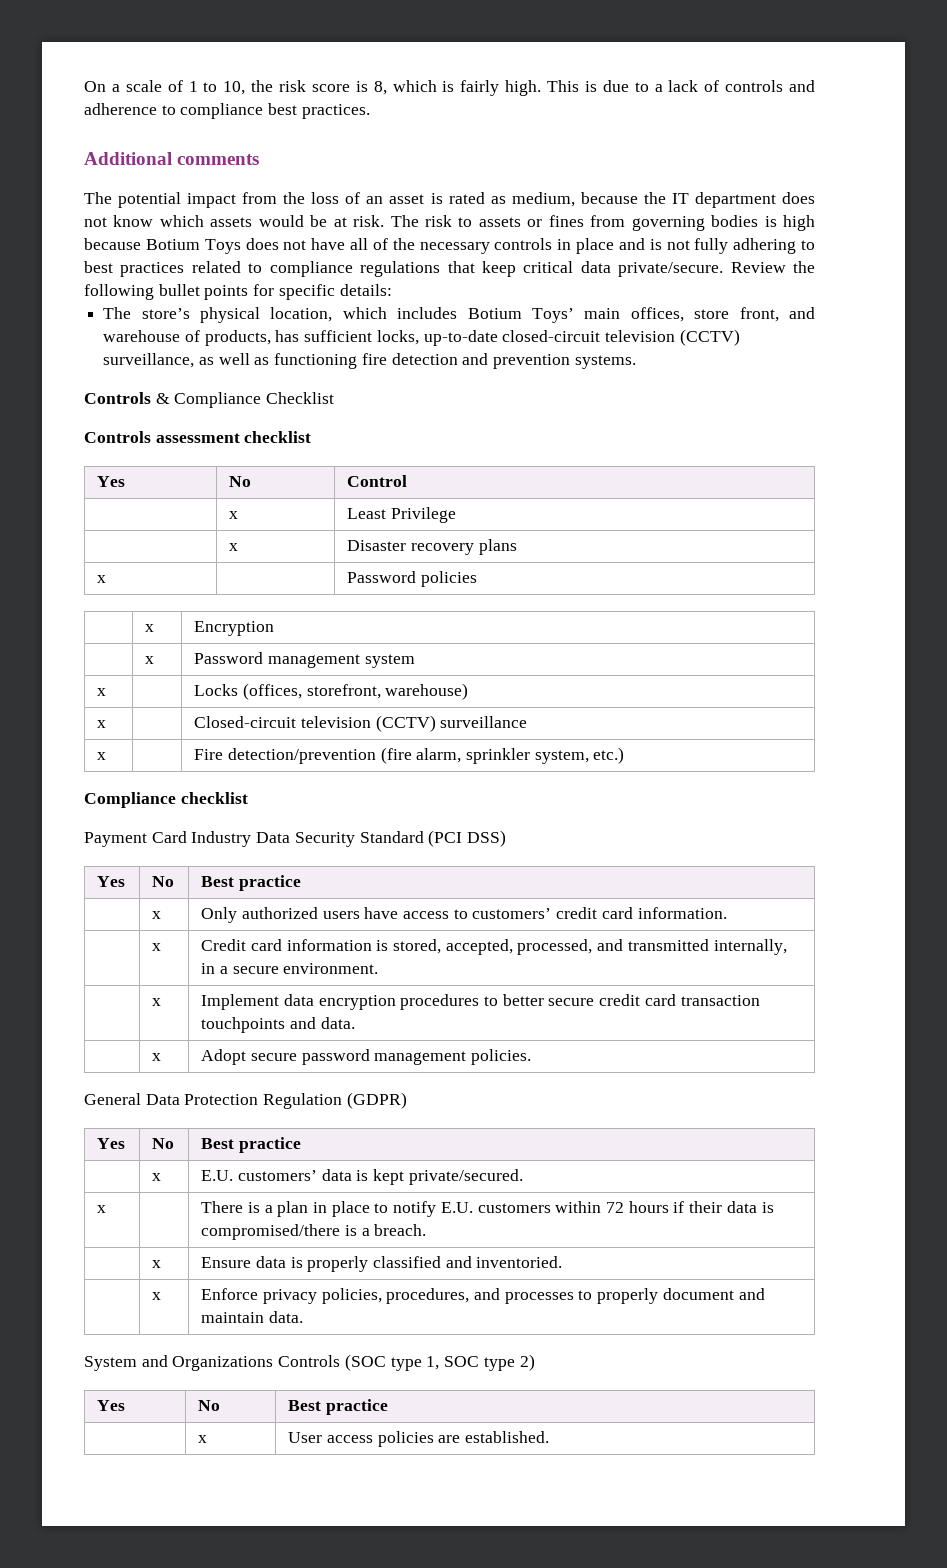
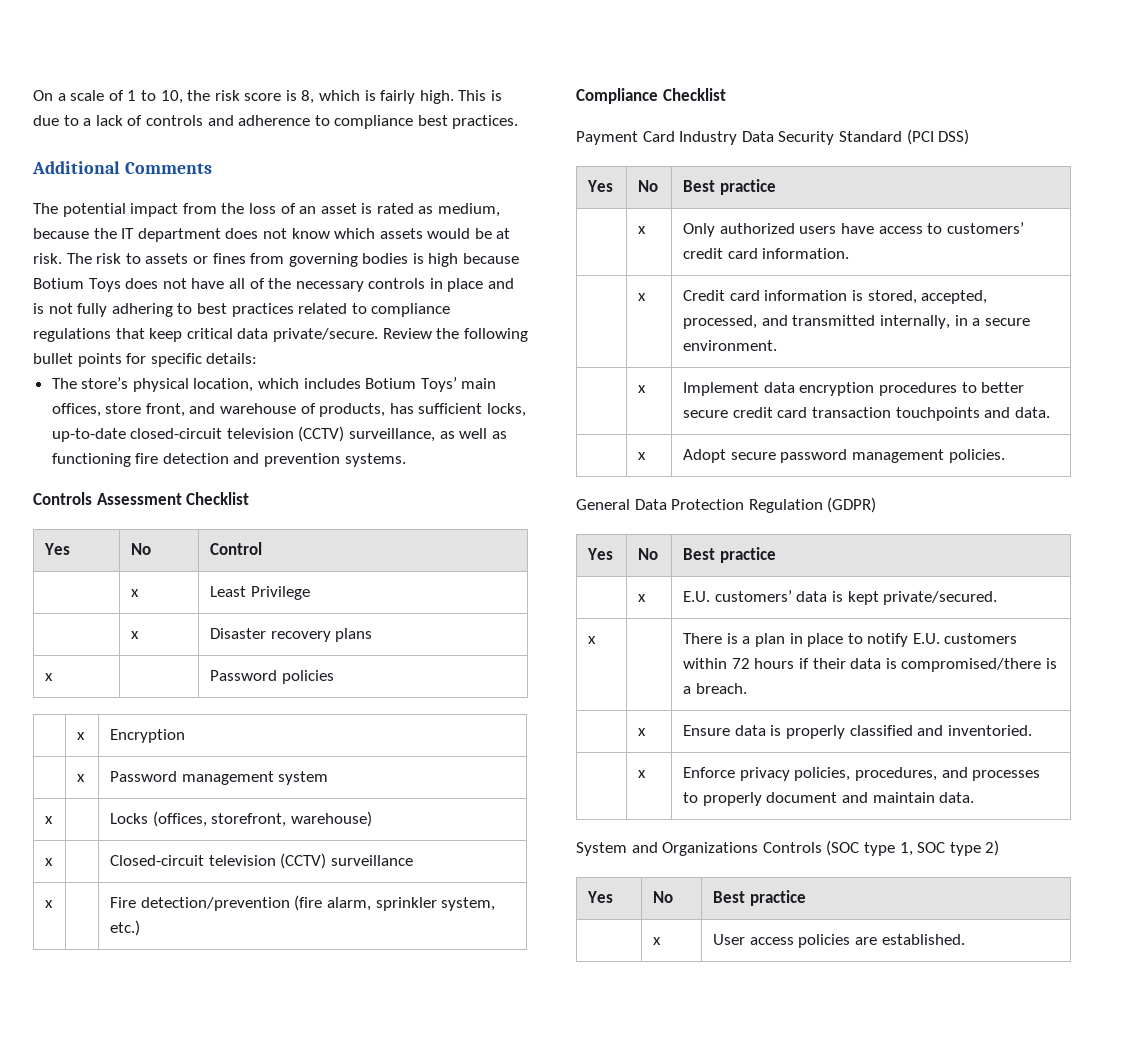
- Additional comments
+ Additional Comments
- Controls & Compliance Checklist
- Controls assessment checklist
+ Controls Assessment Checklist
- Compliance checklist
+ Compliance Checklist

